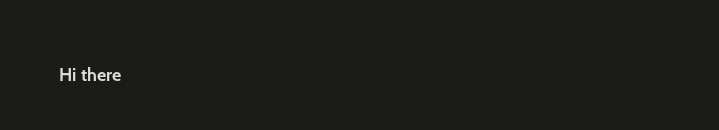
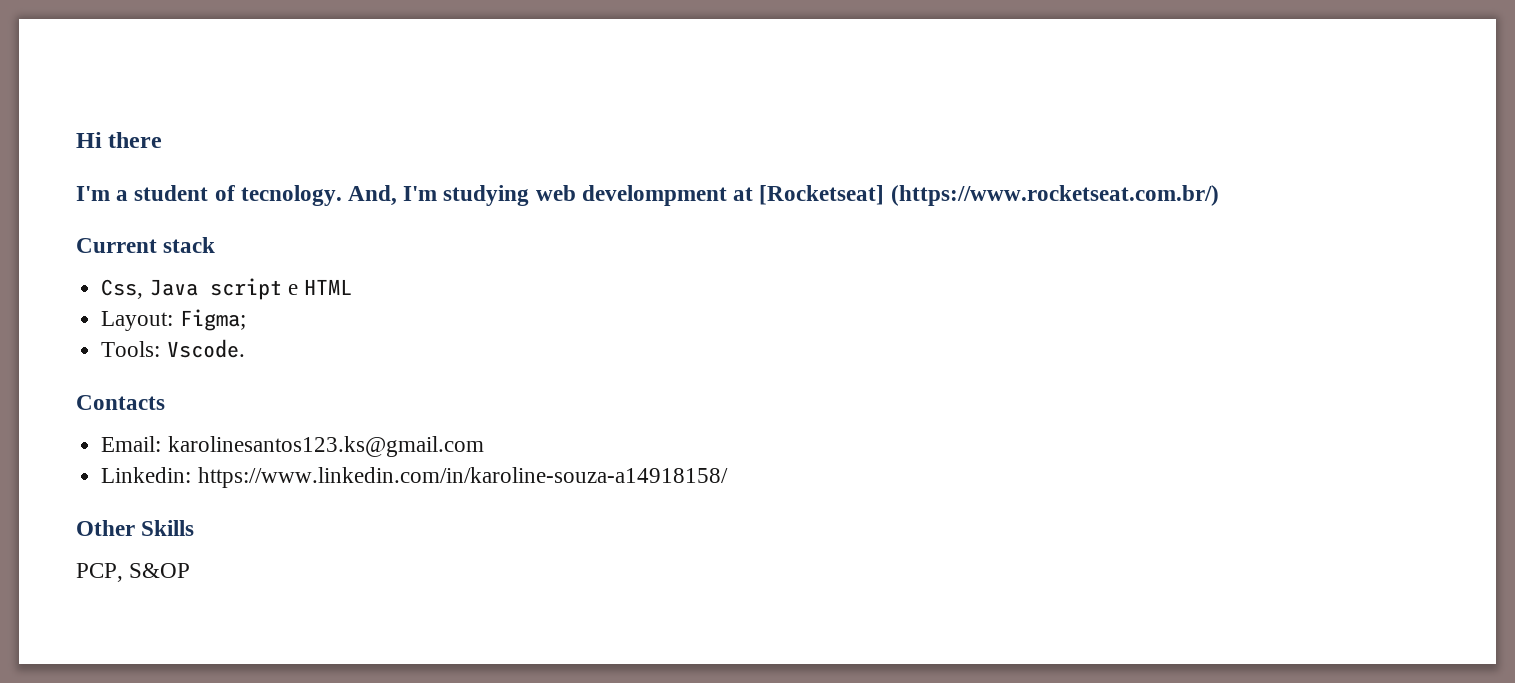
+ I'm a student of tecnology. And, I'm studying web develompment at [Rocketseat] (https://www.rocketseat.com.br/)
+ Current stack
+ Css, Java script e HTML
+ Layout: Figma;
+ Tools: Vscode.
+ Contacts
+ Email: karolinesantos123.ks@gmail.com
+ Linkedin: https://www.linkedin.com/in/karoline-souza-a14918158/
+ Other Skills
+ PCP, S&OP

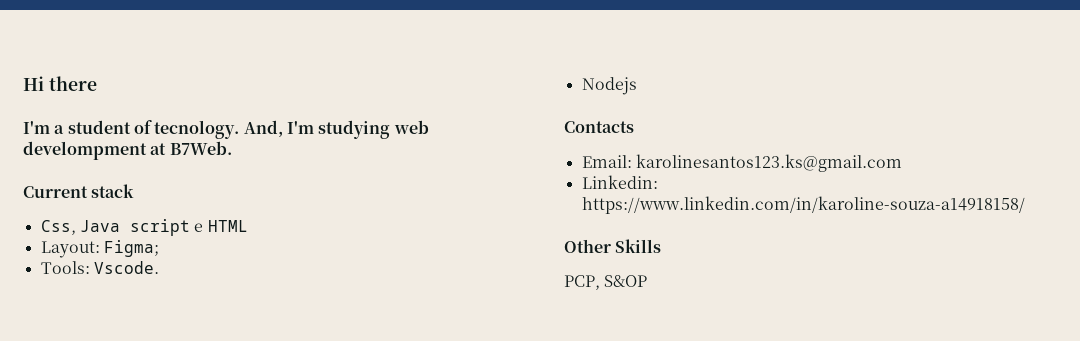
- And, I'm studying web develompment at [Rocketseat] (https://www.rocketseat.com.br/)
+ And, I'm studying web develompment at B7Web.
+ Nodejs

